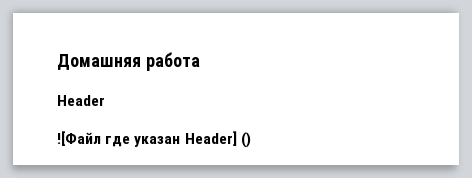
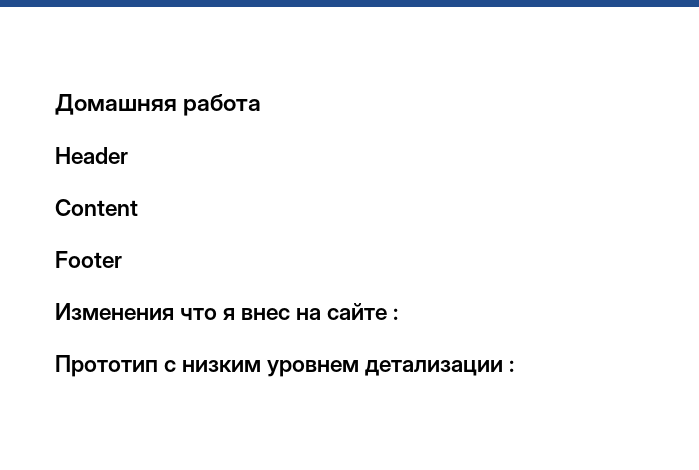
- ![Файл где указан Header] ()
+ Content
+ Footer
+ Изменения что я внес на сайте :
+ Прототип с низким уровнем детализации :

